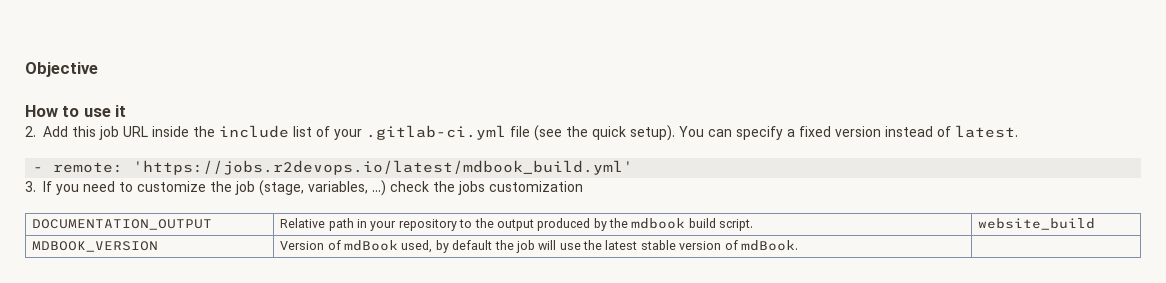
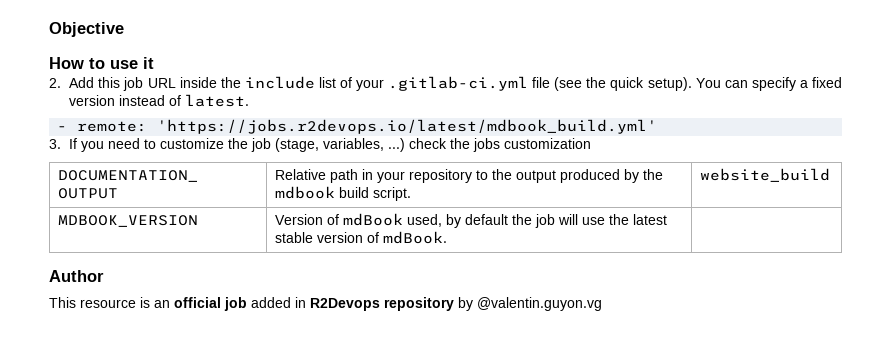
+ Author
+ This resource is an official job added in R2Devops repository by @valentin.guyon.vg

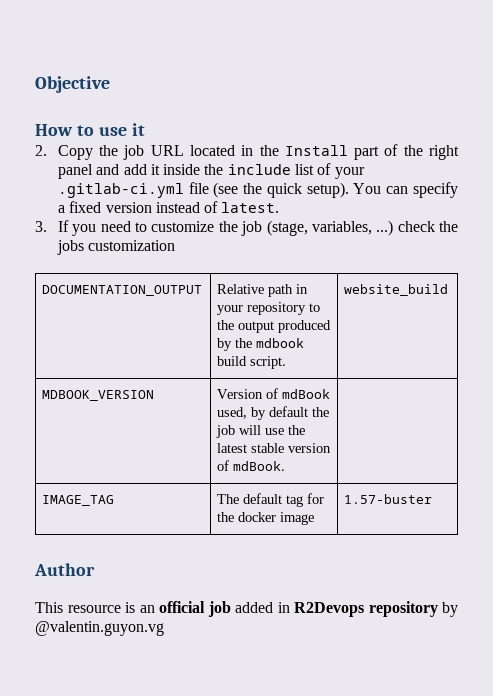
- 2. Add this job URL inside the include list of your .gitlab-ci.yml file (see the quick setup).
+ 2. Copy the job URL located in the Install part of the right panel and add it inside the include list of your .gitlab-ci.yml file (see the quick setup).
- - remote: 'https://jobs.r2devops.io/latest/mdbook_build.yml'
+ IMAGE_TAG | The default tag for the docker image | 1.57-buster

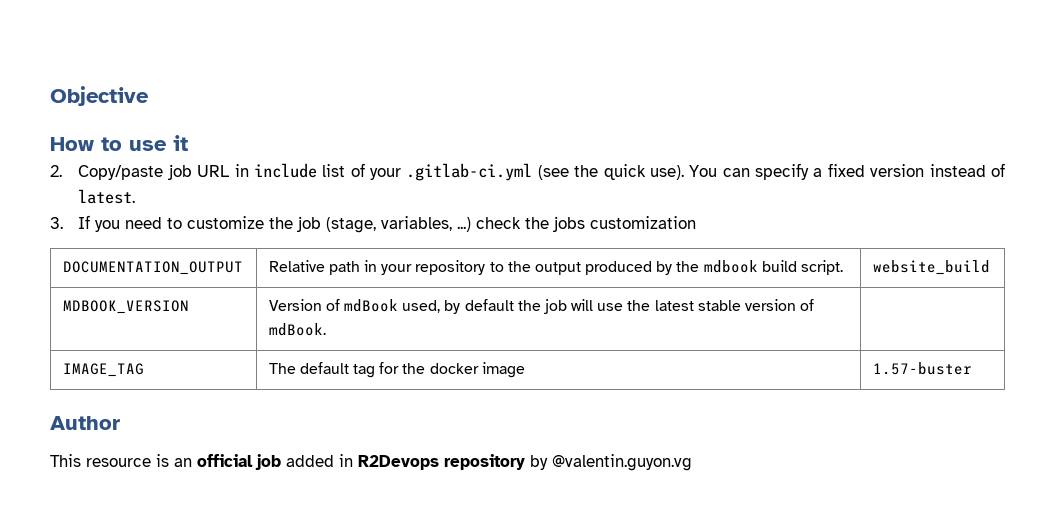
- 2. Copy the job URL located in the Install part of the right panel and add it inside the include list of your .gitlab-ci.yml file (see the quick setup).
+ 2. Copy/paste job URL in include list of your .gitlab-ci.yml (see the quick use).

